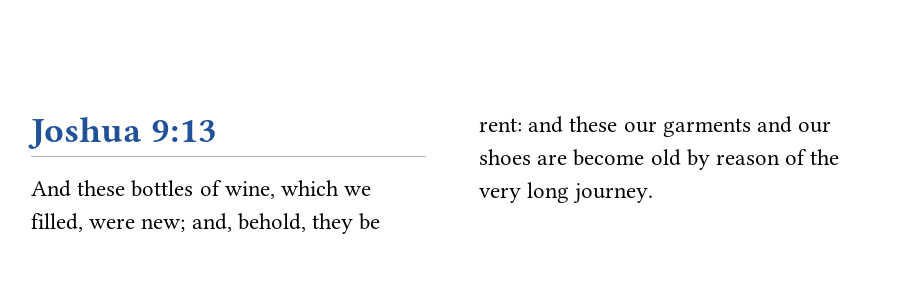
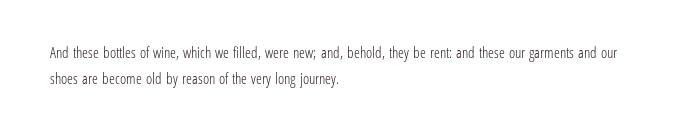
- Joshua 9:13

